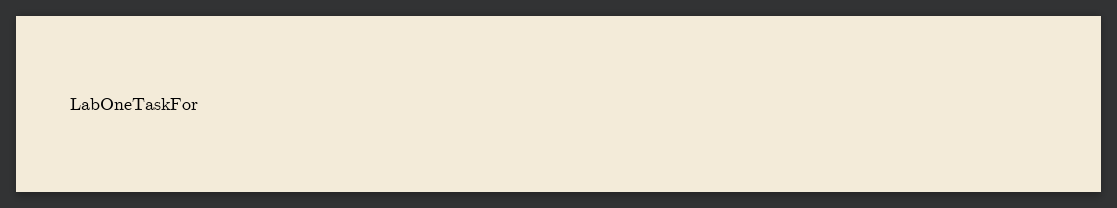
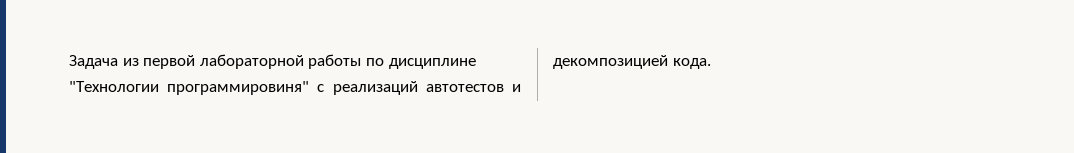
- LabOneTaskFor
+ Задача из первой лабораторной работы по дисциплине "Технологии программировиня" с реализаций автотестов и декомпозицией кода.

